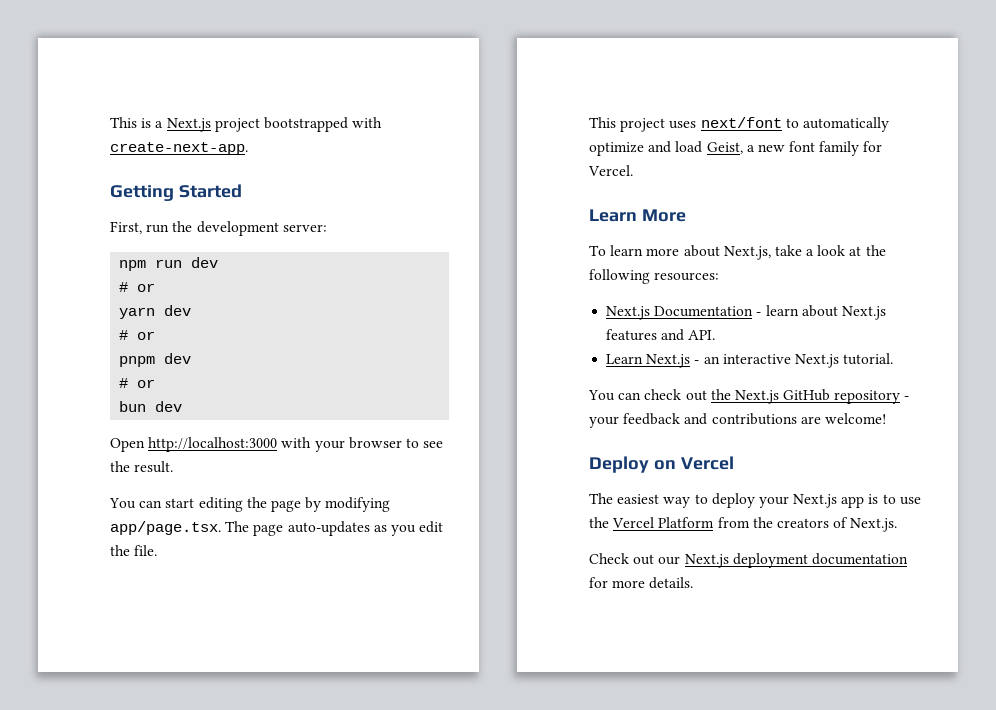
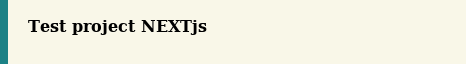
- This is a Next.js project bootstrapped with create-next-app.
- Getting Started
- First, run the development server:
- npm run dev
- # or
- yarn dev
- # or
- pnpm dev
- # or
- bun dev
- Open http://localhost:3000 with your browser to see the result.
- You can start editing the page by modifying app/page.tsx. The page auto-updates as you edit the file.
- This project uses next/font to automatically optimize and load Geist, a new font family for Vercel.
- Learn More
- To learn more about Next.js, take a look at the following resources:
- Next.js Documentation - learn about Next.js features and API.
- Learn Next.js - an interactive Next.js tutorial.
- You can check out the Next.js GitHub repository - your feedback and contributions are welcome!
- Deploy on Vercel
- The easiest way to deploy your Next.js app is to use the Vercel Platform from the creators of Next.js.
- Check out our Next.js deployment documentation for more details.
+ Test project NEXTjs

